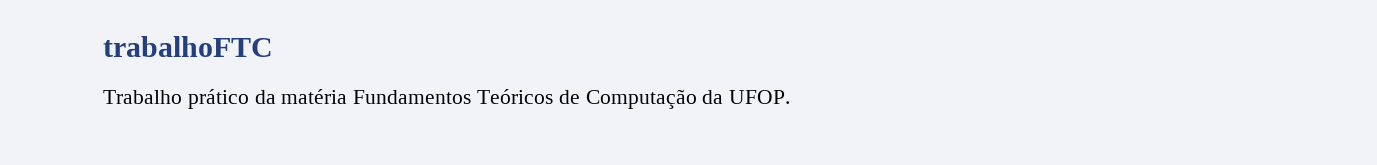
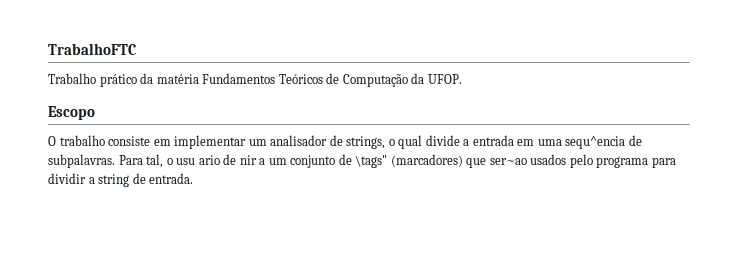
- trabalhoFTC
+ TrabalhoFTC
+ Escopo
+ O trabalho consiste em implementar um analisador de strings, o qual divide a entrada em uma sequ^encia de subpalavras. Para tal, o usu ario de nir a um conjunto de \tags" (marcadores) que ser~ao usados pelo programa para dividir a string de entrada.

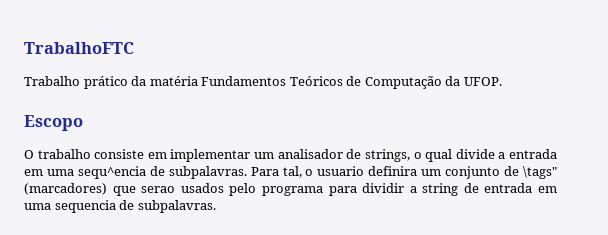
- Para tal, o usu ario de nir a um conjunto de \tags" (marcadores) que ser~ao usados pelo programa para dividir a string de entrada.
+ Para tal, o usuario definira um conjunto de \tags" (marcadores) que serao usados pelo programa para dividir a string de entrada em uma sequencia de subpalavras.

